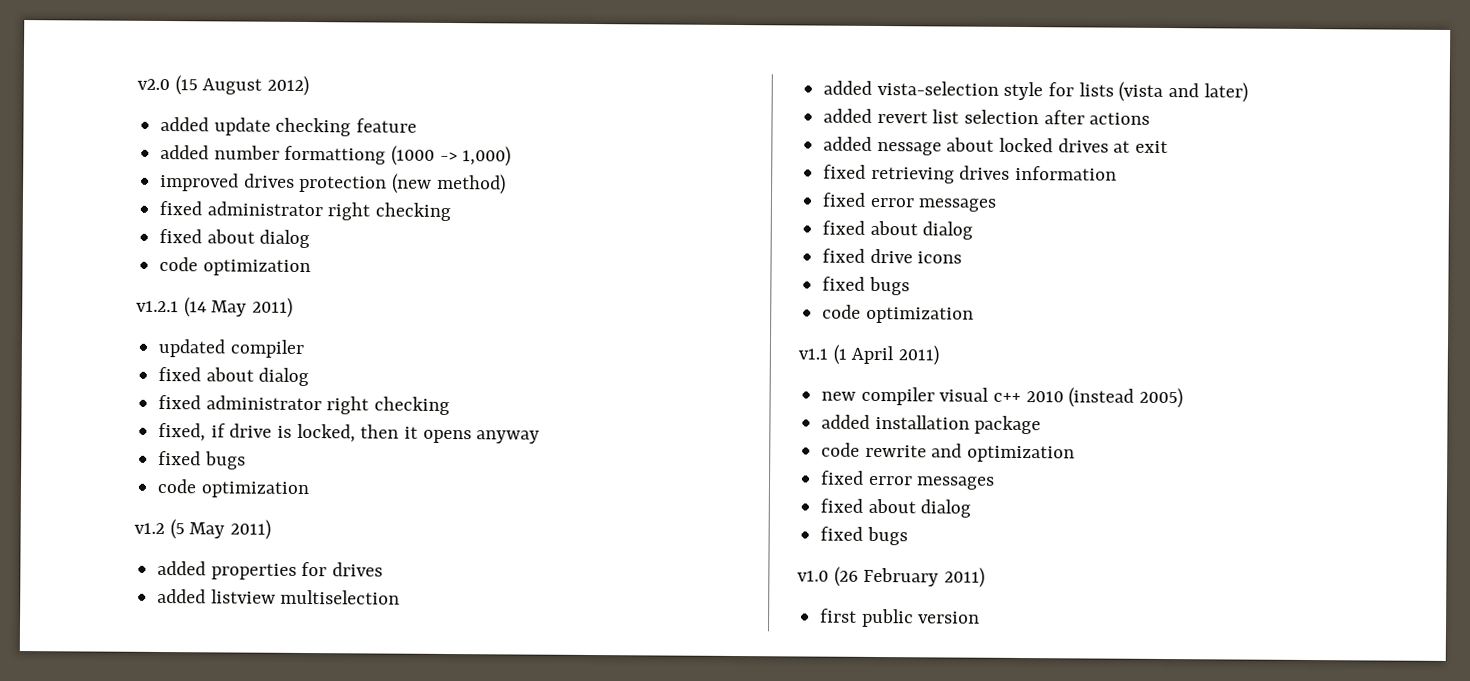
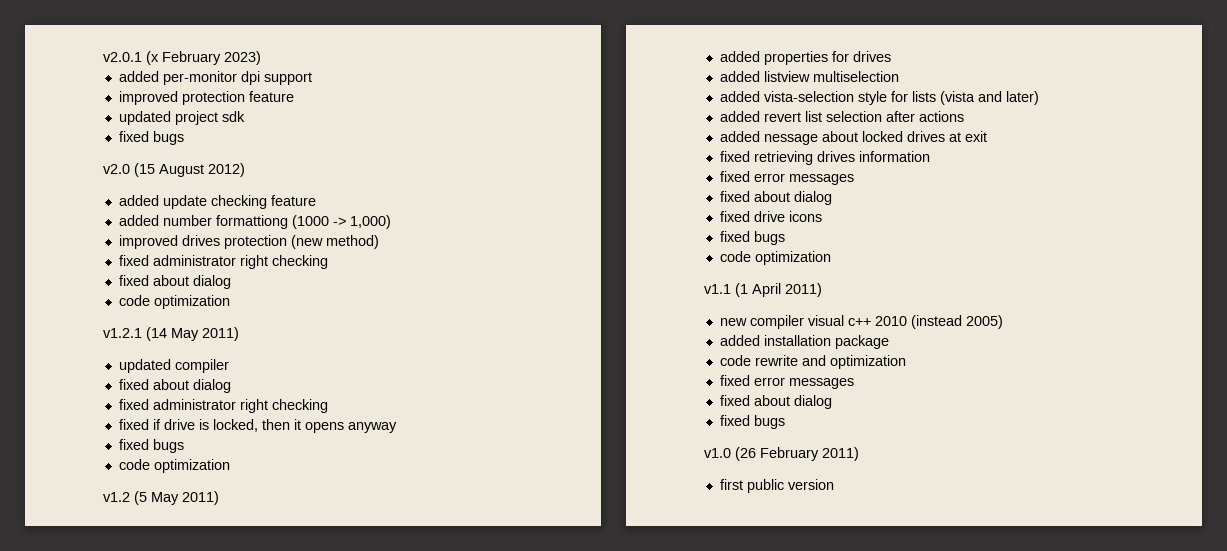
+ v2.0.1 (x February 2023)
+ added per-monitor dpi support
+ improved protection feature
+ updated project sdk
+ fixed bugs
- fixed, if drive is locked, then it opens anyway
+ fixed if drive is locked, then it opens anyway

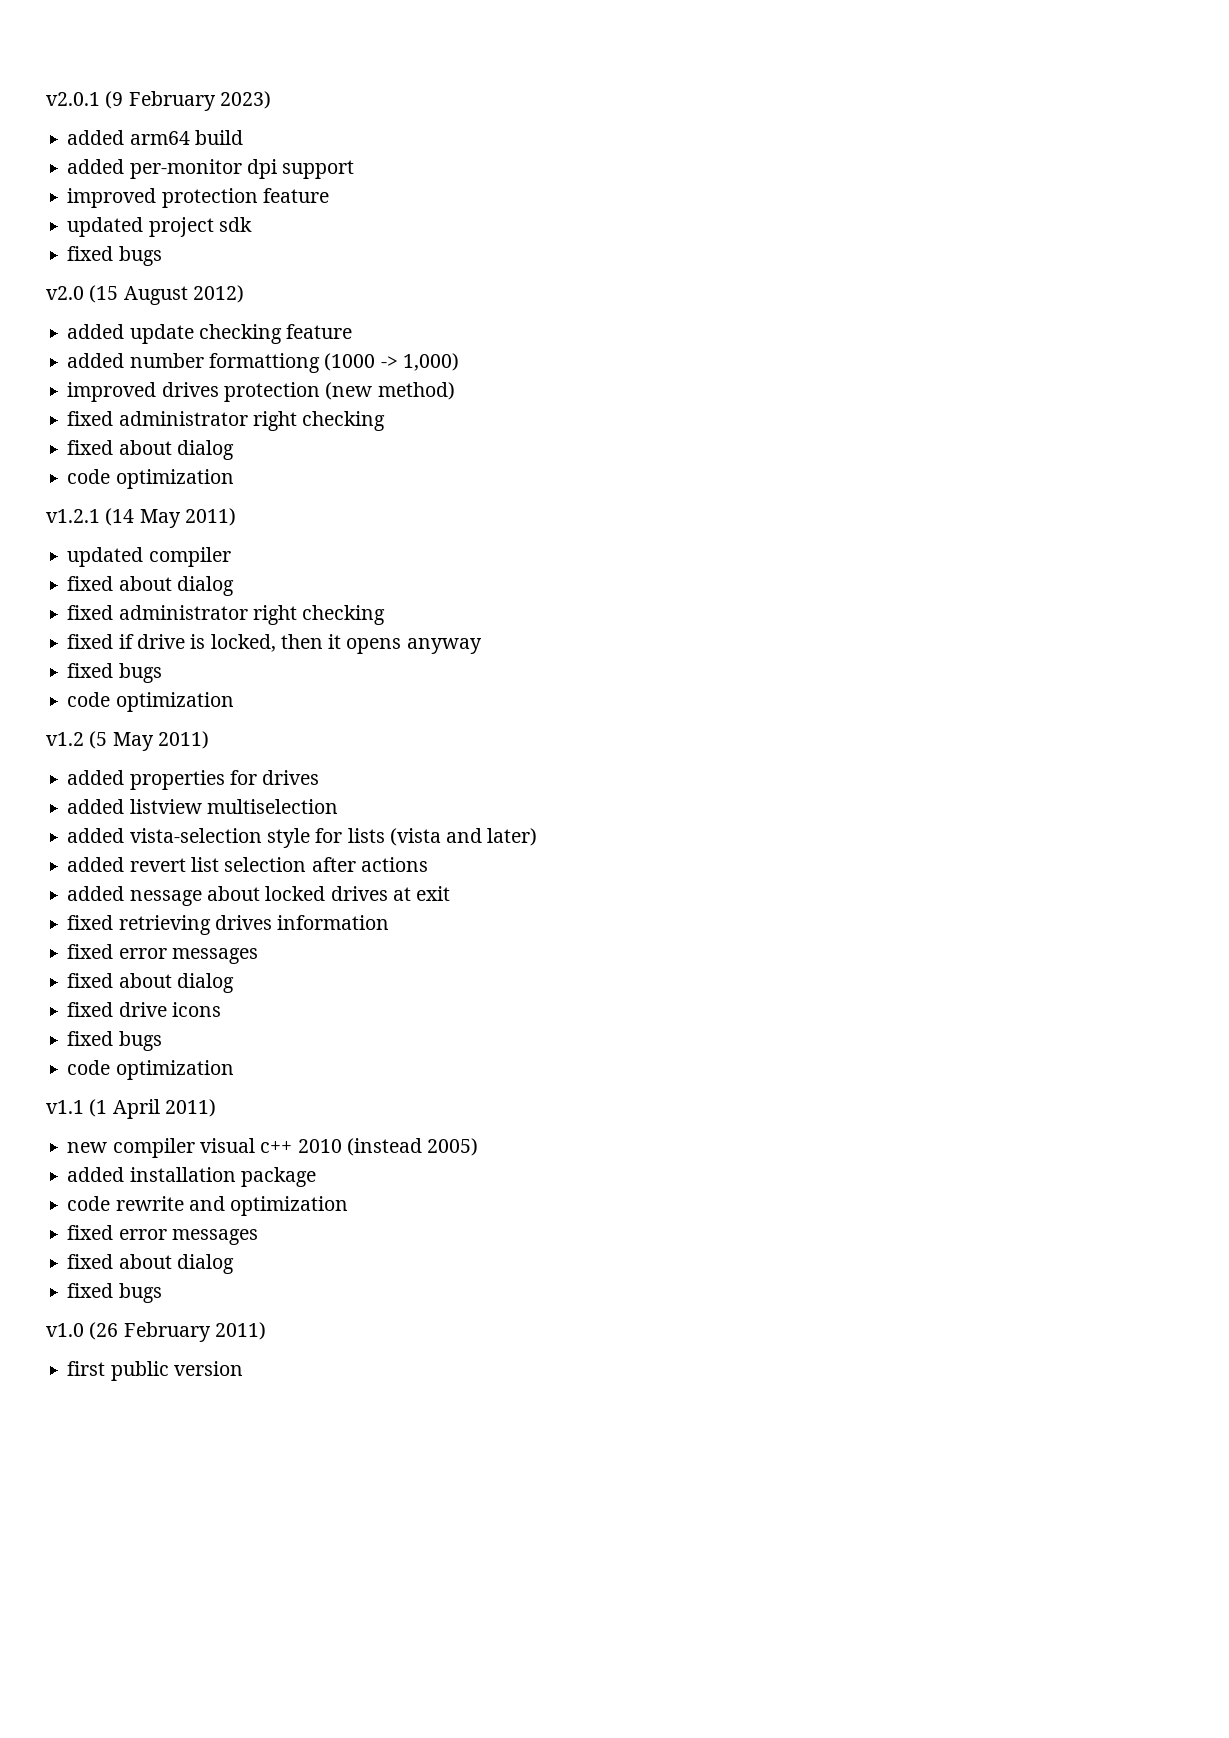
- v2.0.1 (x February 2023)
+ v2.0.1 (9 February 2023)
+ added arm64 build

